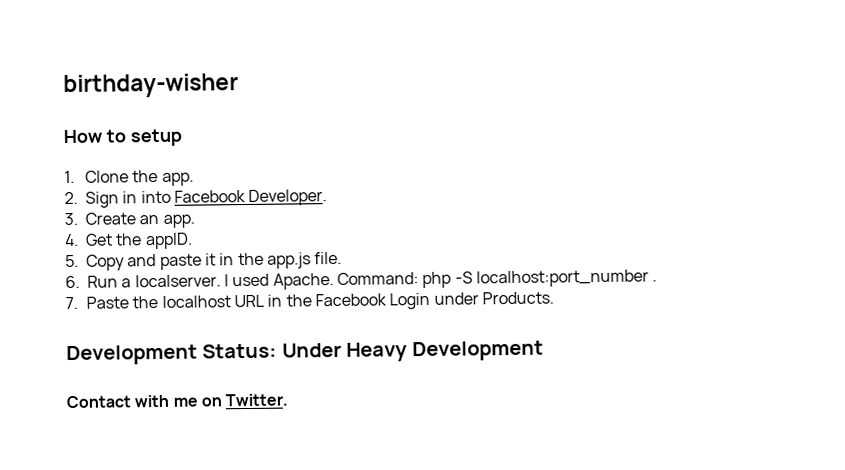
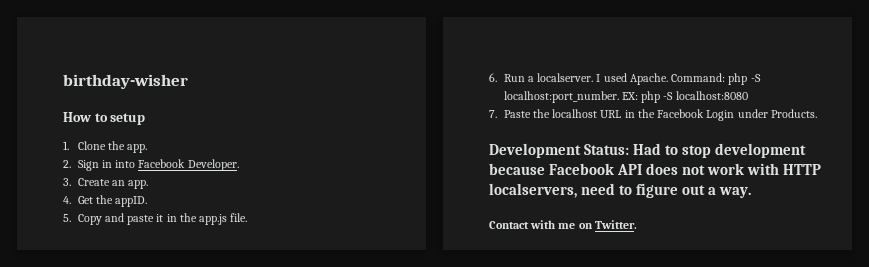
- Command: php -S localhost:port_number .
+ Command: php -S localhost:port_number. EX: php -S localhost:8080
- Development Status: Under Heavy Development
+ Development Status: Had to stop development because Facebook API does not work with HTTP localservers, need to figure out a way.

